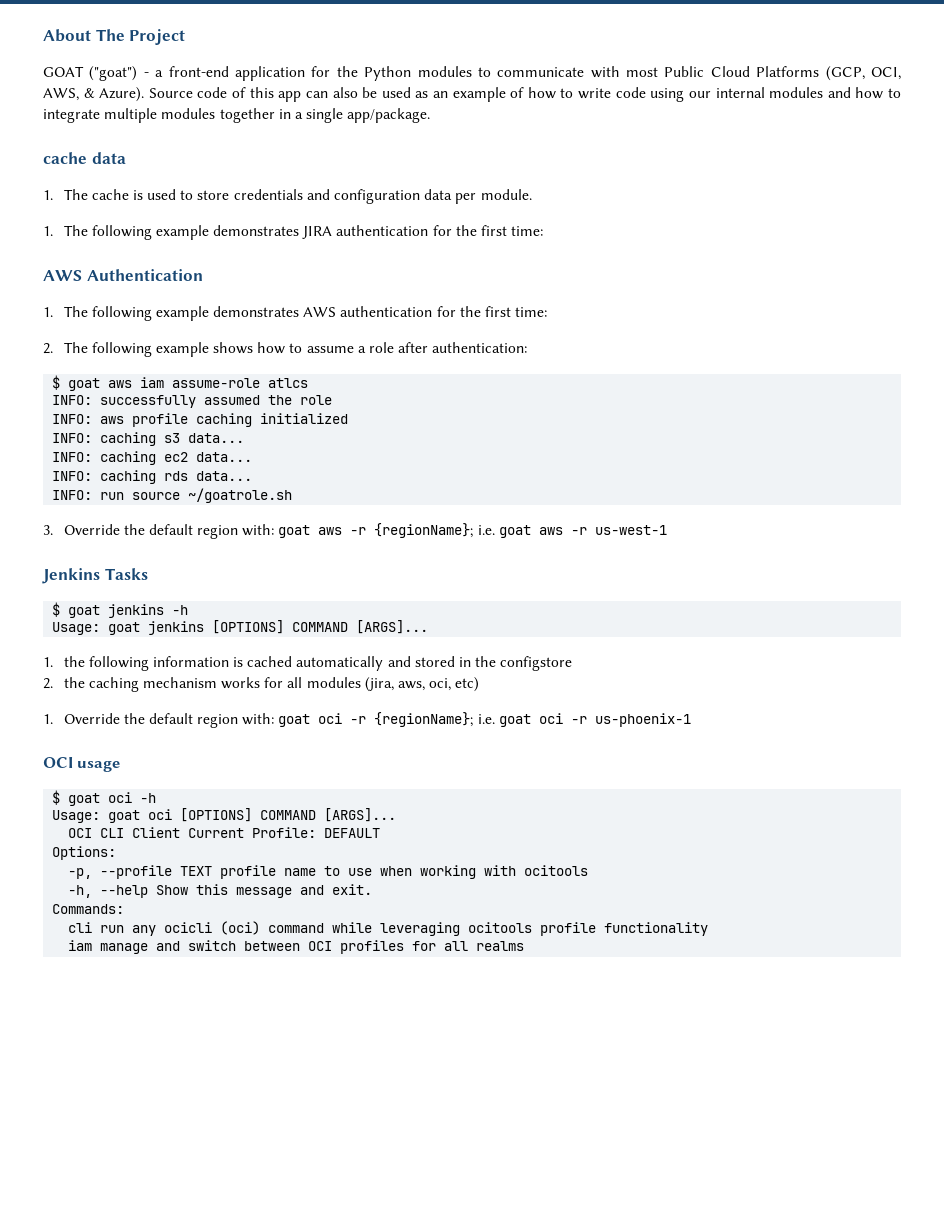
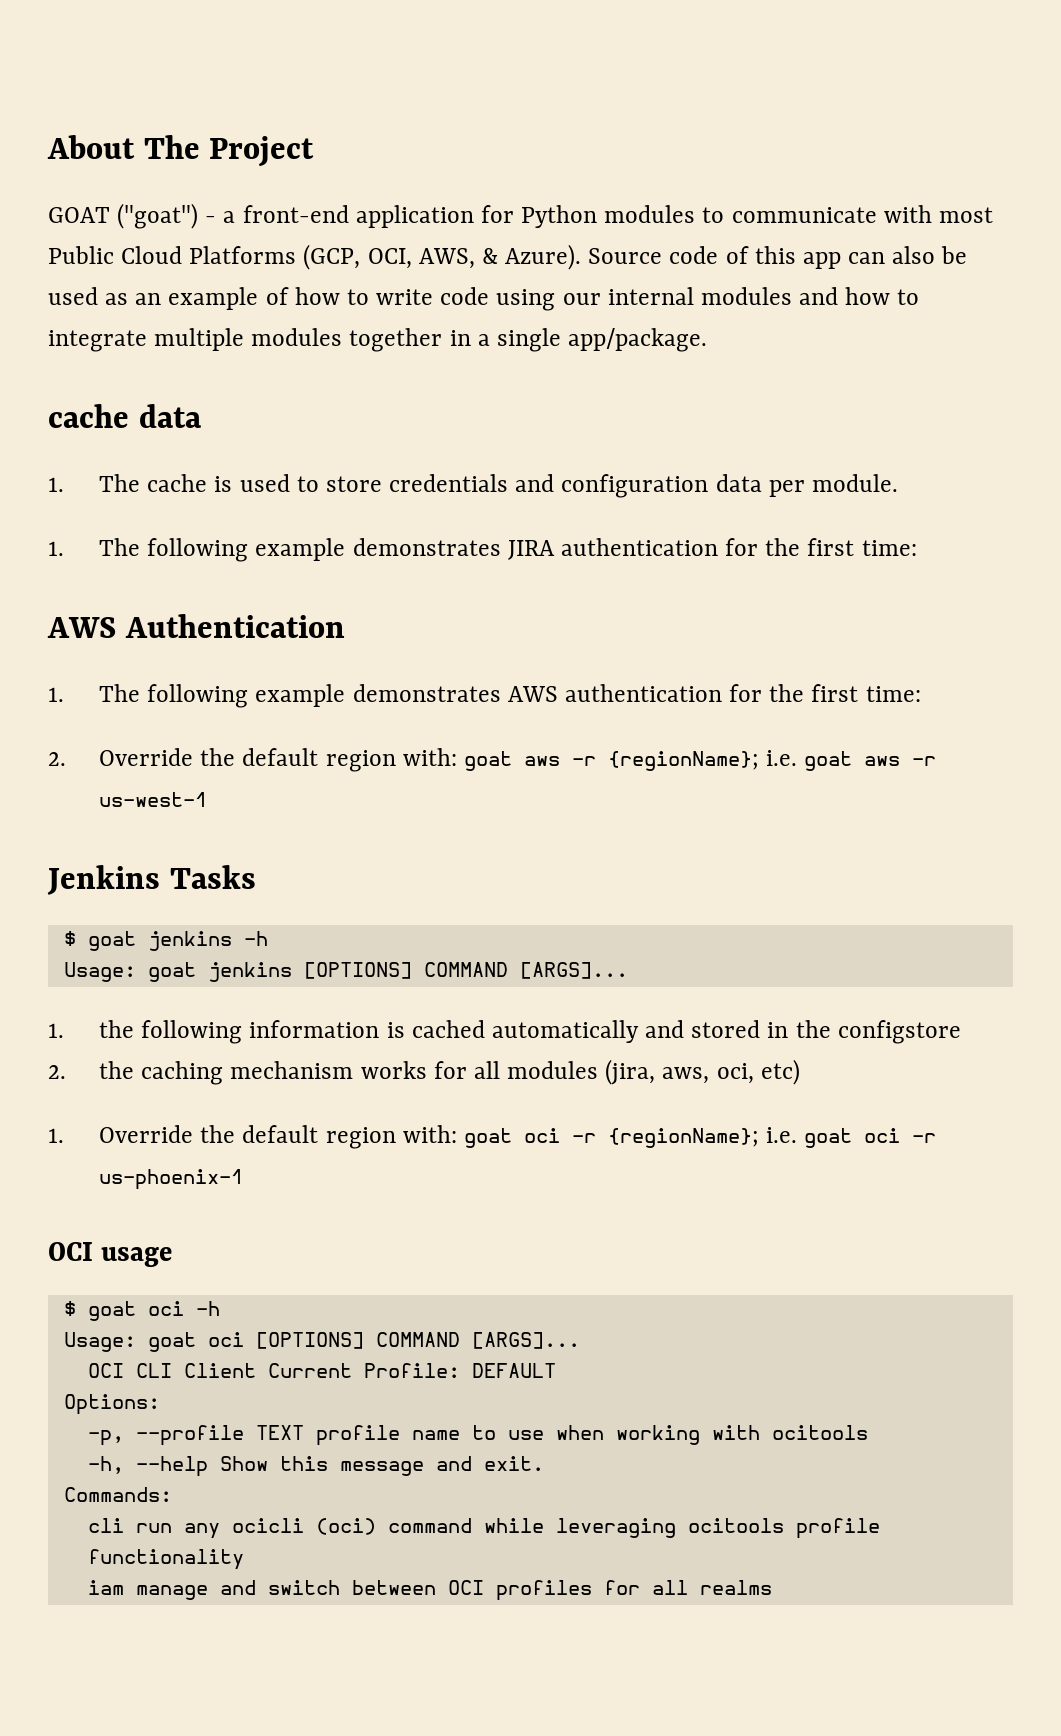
- GOAT ("goat") - a front-end application for the Python modules to communicate with most Public Cloud Platforms (GCP, OCI, AWS, & Azure).
+ GOAT ("goat") - a front-end application for Python modules to communicate with most Public Cloud Platforms (GCP, OCI, AWS, & Azure).
- 2. The following example shows how to assume a role after authentication:
- $ goat aws iam assume-role atlcs
- INFO: successfully assumed the role
- INFO: aws profile caching initialized
- INFO: caching s3 data...
- INFO: caching ec2 data...
- INFO: caching rds data...
- INFO: run source ~/goatrole.sh
- 3. Override the default region with: goat aws -r {regionName}; i.e. goat aws -r us-west-1
+ 2. Override the default region with: goat aws -r {regionName}; i.e. goat aws -r us-west-1

